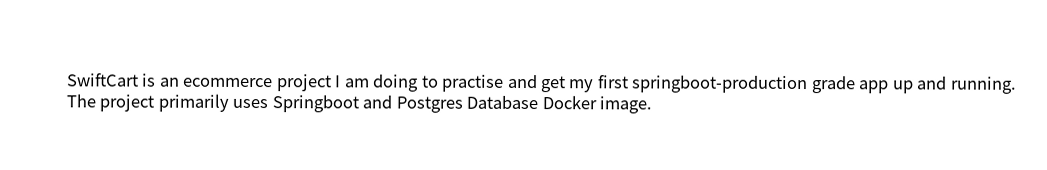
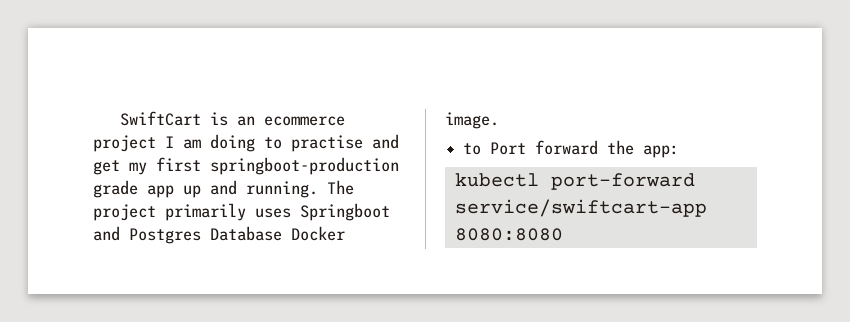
+ to Port forward the app:
+ kubectl port-forward service/swiftcart-app 8080:8080

